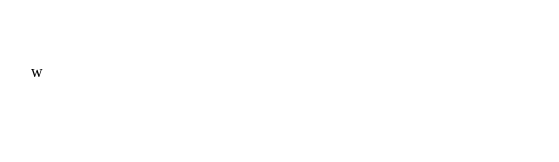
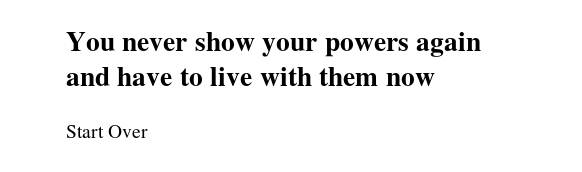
- w
+ You never show your powers again and have to live with them now
+ Start Over

